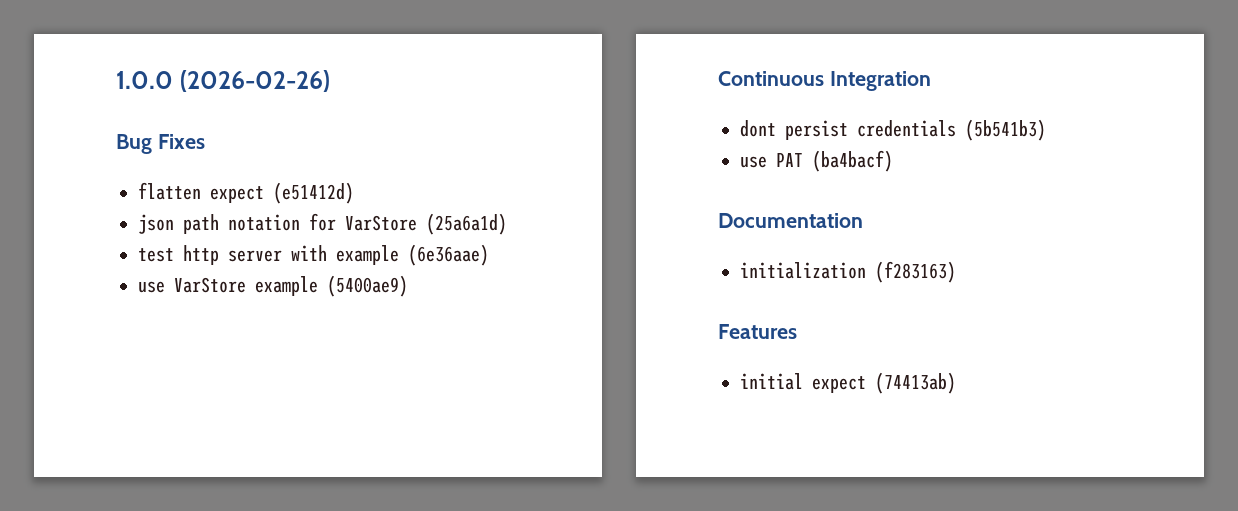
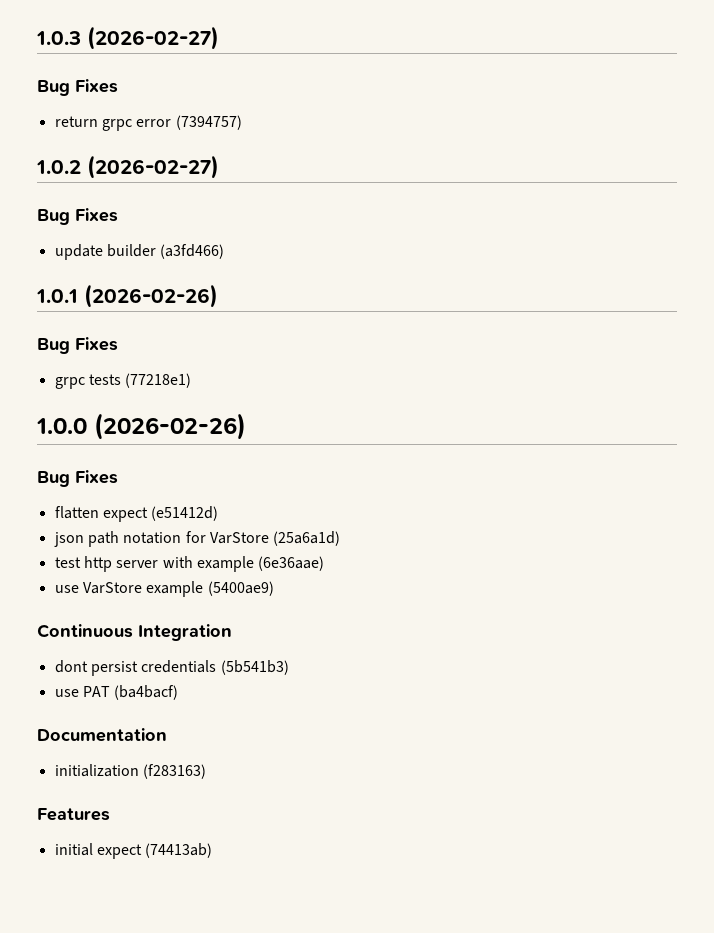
+ 1.0.3 (2026-02-27)
+ Bug Fixes
+ return grpc error (7394757)
+ 1.0.2 (2026-02-27)
+ Bug Fixes
+ update builder (a3fd466)
+ 1.0.1 (2026-02-26)
+ Bug Fixes
+ grpc tests (77218e1)

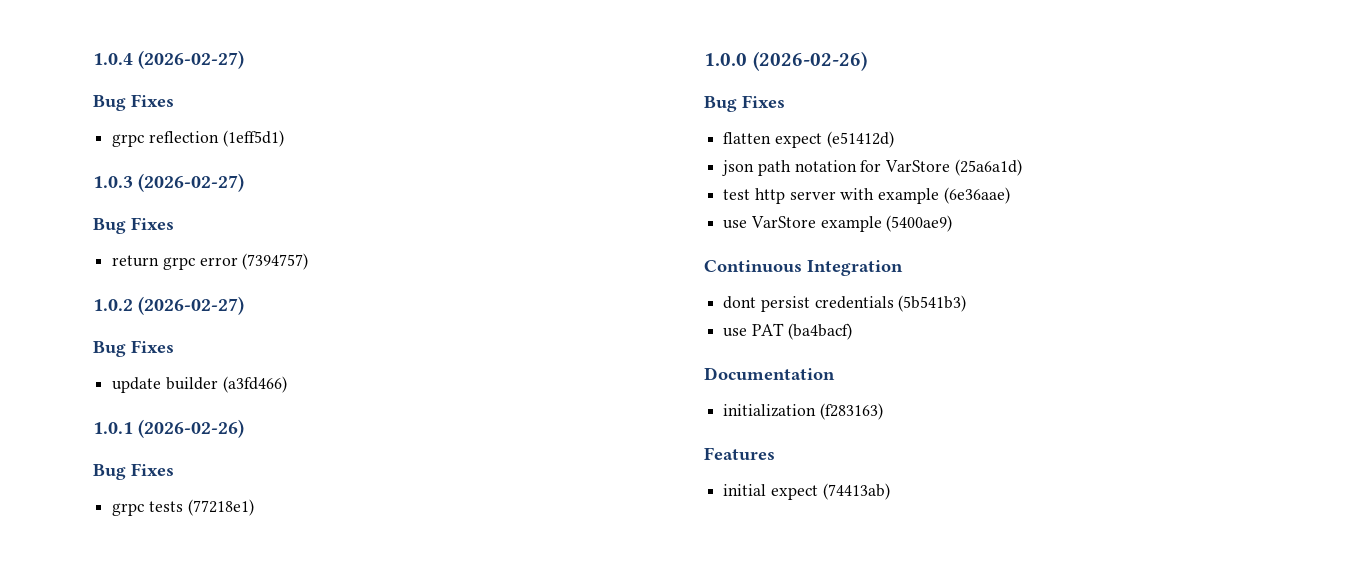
+ 1.0.4 (2026-02-27)
+ Bug Fixes
+ grpc reflection (1eff5d1)

